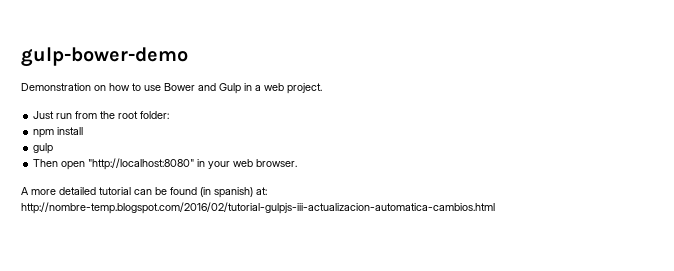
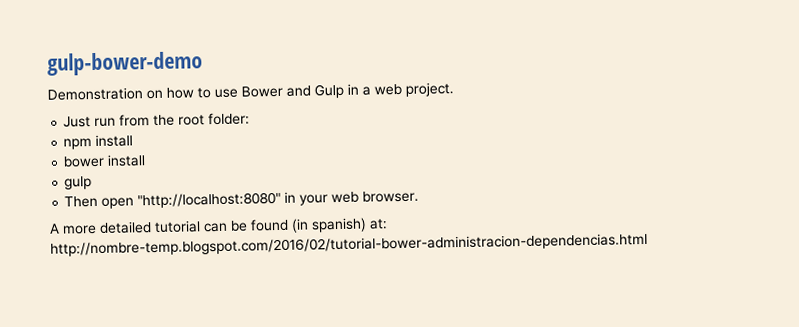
+ bower install
- A more detailed tutorial can be found (in spanish) at: http://nombre-temp.blogspot.com/2016/02/tutorial-gulpjs-iii-actualizacion-automatica-cambios.html
+ A more detailed tutorial can be found (in spanish) at: http://nombre-temp.blogspot.com/2016/02/tutorial-bower-administracion-dependencias.html

